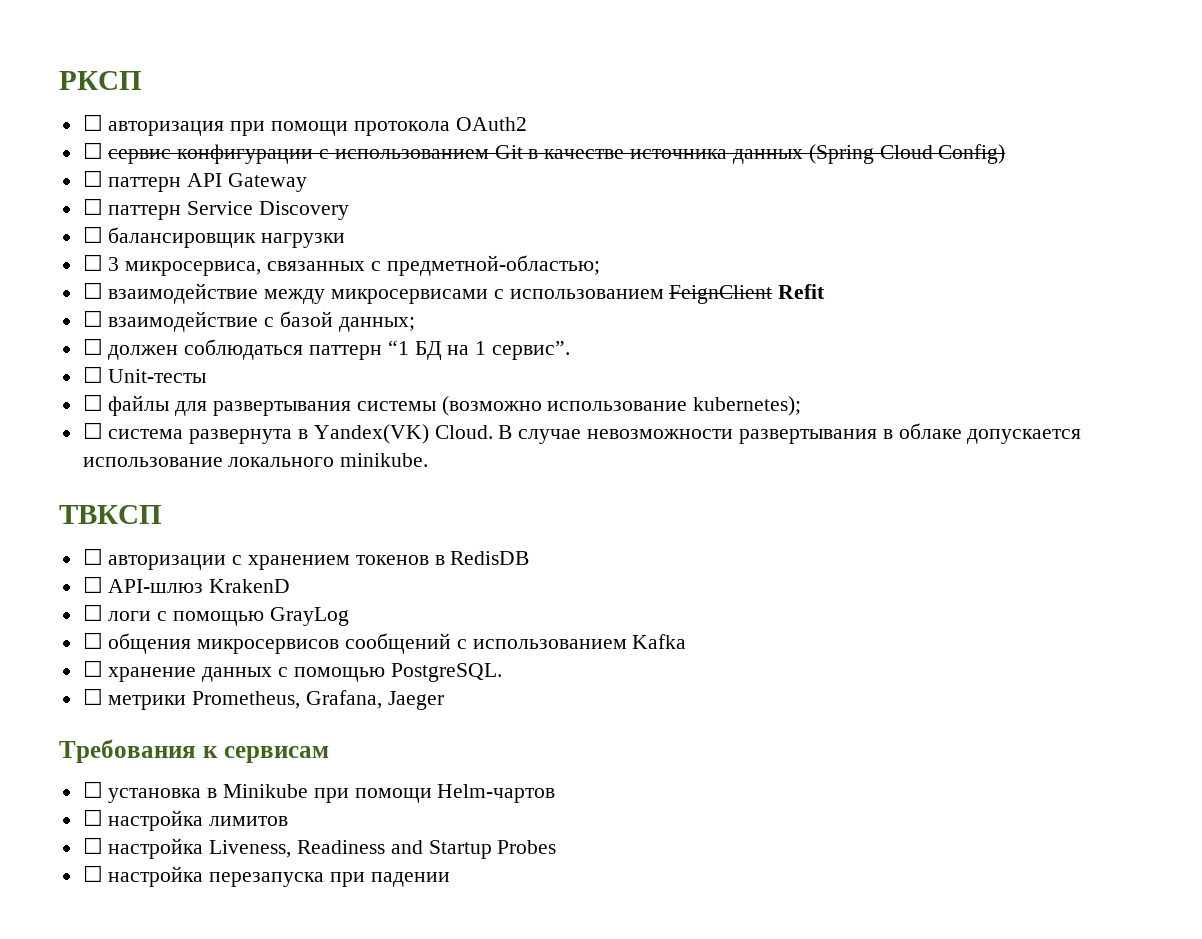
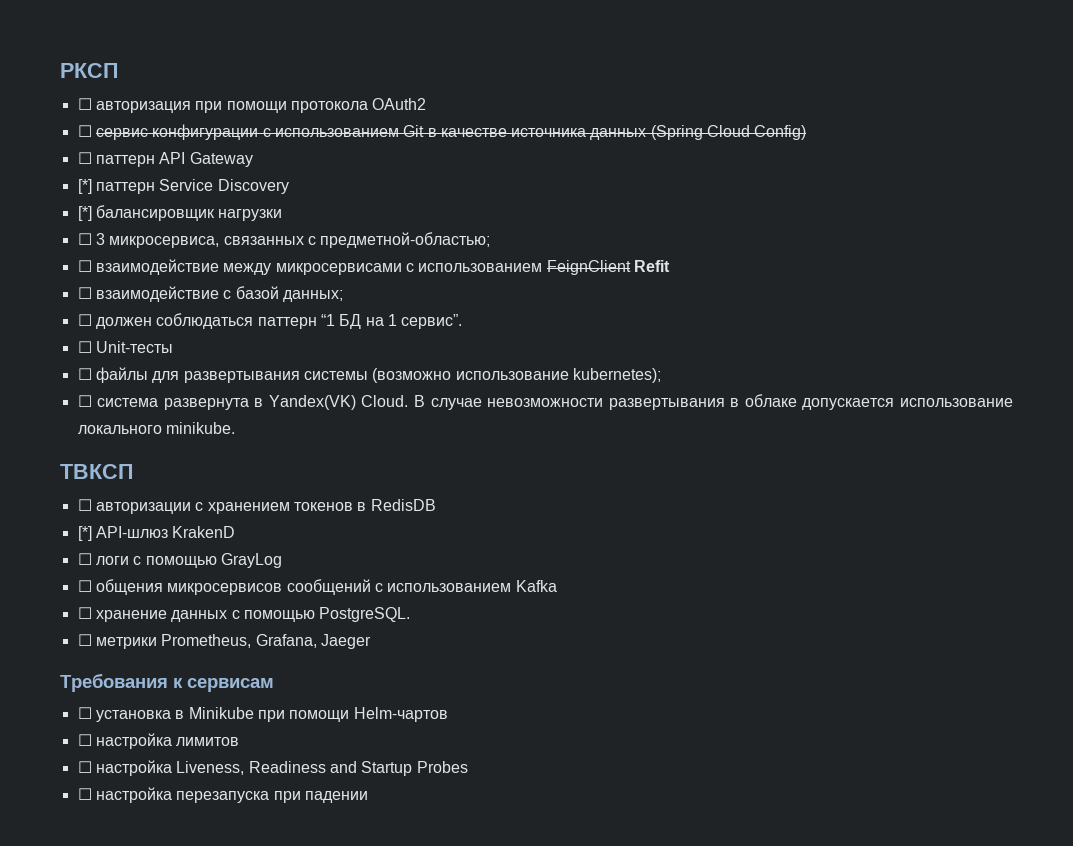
- ☐ паттерн Service Discovery
+ [*] паттерн Service Discovery
- ☐ балансировщик нагрузки
+ [*] балансировщик нагрузки
- ☐ API-шлюз KrakenD
+ [*] API-шлюз KrakenD

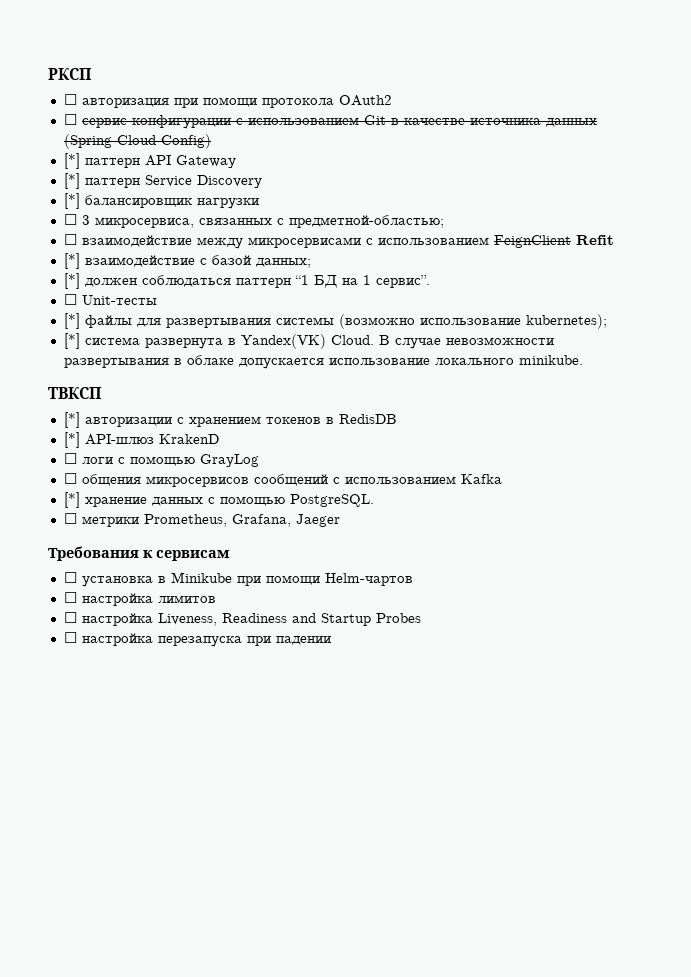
- ☐ паттерн API Gateway
+ [*] паттерн API Gateway
- ☐ взаимодействие с базой данных;
+ [*] взаимодействие с базой данных;
- ☐ должен соблюдаться паттерн “1 БД на 1 сервис”.
+ [*] должен соблюдаться паттерн “1 БД на 1 сервис”.
- ☐ файлы для развертывания системы (возможно использование kubernetes);
+ [*] файлы для развертывания системы (возможно использование kubernetes);
- ☐ система развернута в Yandex(VK) Cloud.
+ [*] система развернута в Yandex(VK) Cloud.
- ☐ авторизации с хранением токенов в RedisDB
+ [*] авторизации с хранением токенов в RedisDB
- ☐ хранение данных с помощью PostgreSQL.
+ [*] хранение данных с помощью PostgreSQL.

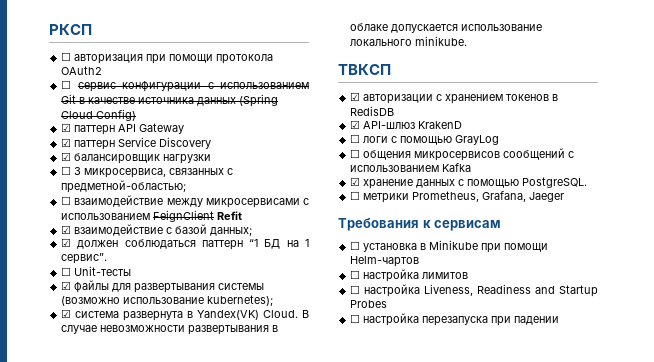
- [*] паттерн API Gateway
+ ☑ паттерн API Gateway
- [*] паттерн Service Discovery
+ ☑ паттерн Service Discovery
- [*] балансировщик нагрузки
+ ☑ балансировщик нагрузки
- [*] взаимодействие с базой данных;
+ ☑ взаимодействие с базой данных;
- [*] должен соблюдаться паттерн “1 БД на 1 сервис”.
+ ☑ должен соблюдаться паттерн “1 БД на 1 сервис”.
- [*] файлы для развертывания системы (возможно использование kubernetes);
+ ☑ файлы для развертывания системы (возможно использование kubernetes);
- [*] система развернута в Yandex(VK) Cloud.
+ ☑ система развернута в Yandex(VK) Cloud.
- [*] авторизации с хранением токенов в RedisDB
+ ☑ авторизации с хранением токенов в RedisDB
- [*] API-шлюз KrakenD
+ ☑ API-шлюз KrakenD
- [*] хранение данных с помощью PostgreSQL.
+ ☑ хранение данных с помощью PostgreSQL.

